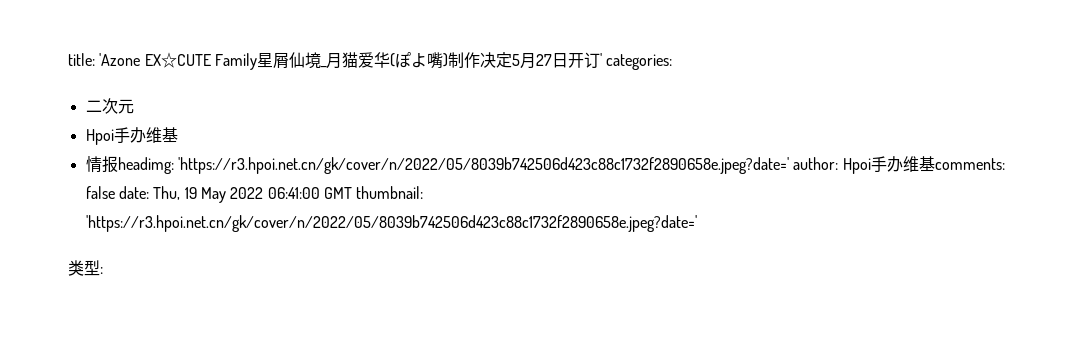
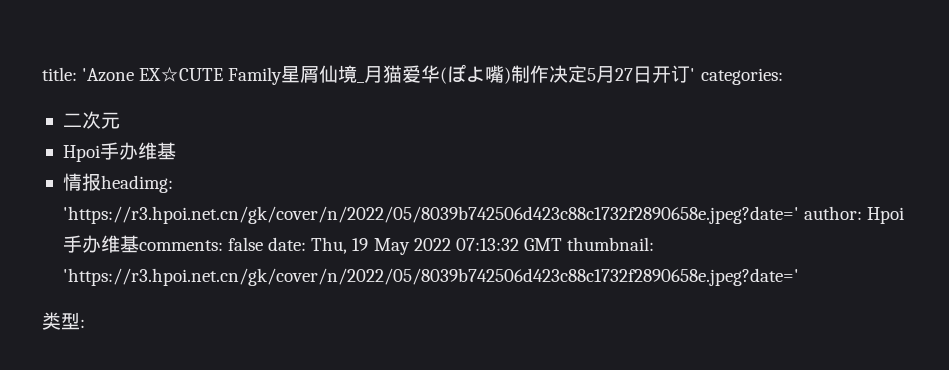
- 情报headimg: 'https://r3.hpoi.net.cn/gk/cover/n/2022/05/8039b742506d423c88c1732f2890658e.jpeg?date=' author: Hpoi手办维基comments: false date: Thu, 19 May 2022 06:41:00 GMT thumbnail: 'https://r3.hpoi.net.cn/gk/cover/n/2022/05/8039b742506d423c88c1732f2890658e.jpeg?date='
+ 情报headimg: 'https://r3.hpoi.net.cn/gk/cover/n/2022/05/8039b742506d423c88c1732f2890658e.jpeg?date=' author: Hpoi手办维基comments: false date: Thu, 19 May 2022 07:13:32 GMT thumbnail: 'https://r3.hpoi.net.cn/gk/cover/n/2022/05/8039b742506d423c88c1732f2890658e.jpeg?date='

